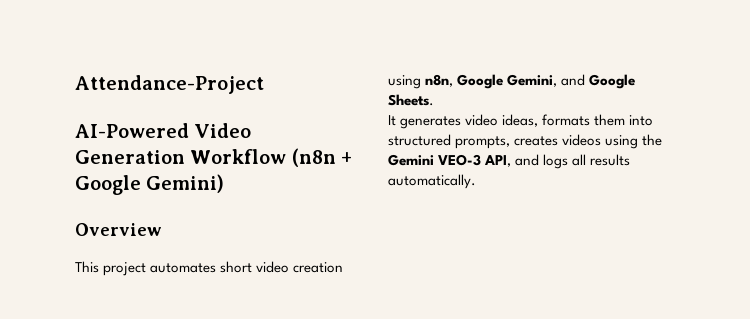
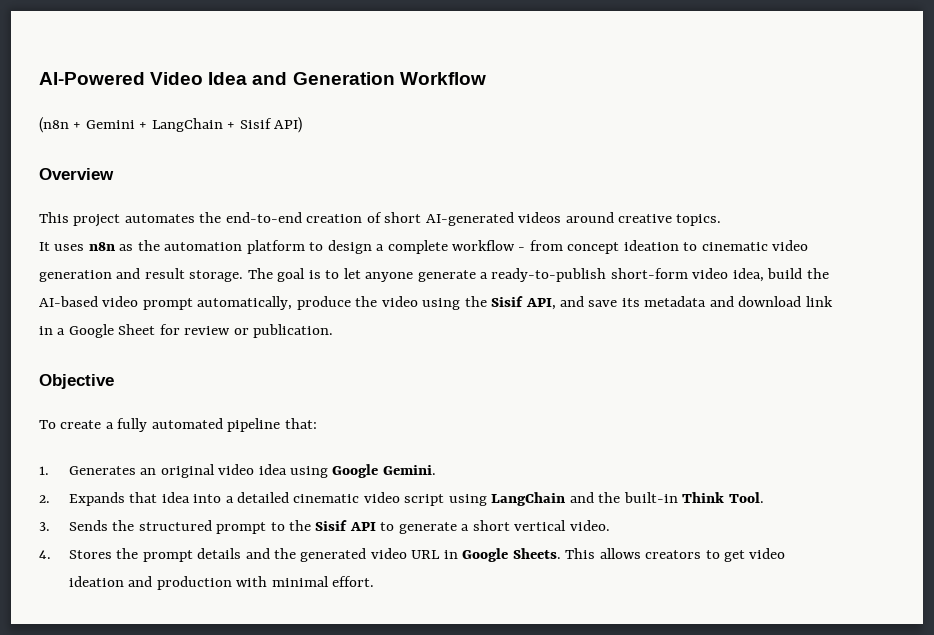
- Attendance-Project
- AI-Powered Video Generation Workflow (n8n + Google Gemini)
+ AI-Powered Video Idea and Generation Workflow
+ (n8n + Gemini + LangChain + Sisif API)
  Overview
- This project automates short video creation using n8n, Google Gemini, and Google Sheets.
- It generates video ideas, formats them into structured prompts, creates videos using the Gemini VEO-3 API, and logs all results automatically.
+ This project automates the end-to-end creation of short AI-generated videos around creative topics.
+ It uses n8n as the automation platform to design a complete workflow - from concept ideation to cinematic video generation and result storage. The goal is to let anyone generate a ready-to-publish short-form video idea, build the AI-based video prompt automatically, produce the video using the Sisif API, and save its metadata and download link in a Google Sheet for review or publication.
+ Objective
+ To create a fully automated pipeline that:
+ 1. Generates an original video idea using Google Gemini.
+ 2. Expands that idea into a detailed cinematic video script using LangChain and the built-in Think Tool.
+ 3. Sends the structured prompt to the Sisif API to generate a short vertical video.
+ 4. Stores the prompt details and the generated video URL in Google Sheets. This allows creators to get video ideation and production with minimal effort.

